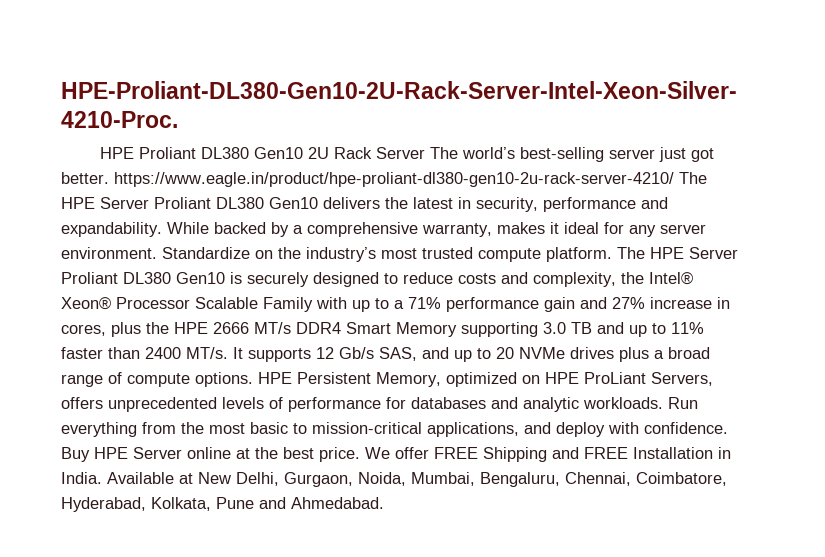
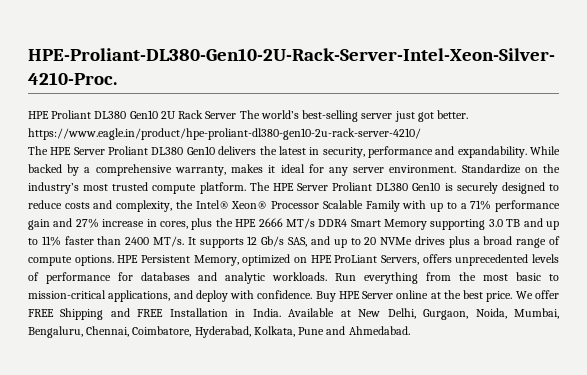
- HPE Proliant DL380 Gen10 2U Rack Server The world’s best-selling server just got better. https://www.eagle.in/product/hpe-proliant-dl380-gen10-2u-rack-server-4210/ The HPE Server Proliant DL380 Gen10 delivers the latest in security, performance and expandability.
+ HPE Proliant DL380 Gen10 2U Rack Server The world’s best-selling server just got better. https://www.eagle.in/product/hpe-proliant-dl380-gen10-2u-rack-server-4210/
+ The HPE Server Proliant DL380 Gen10 delivers the latest in security, performance and expandability.

